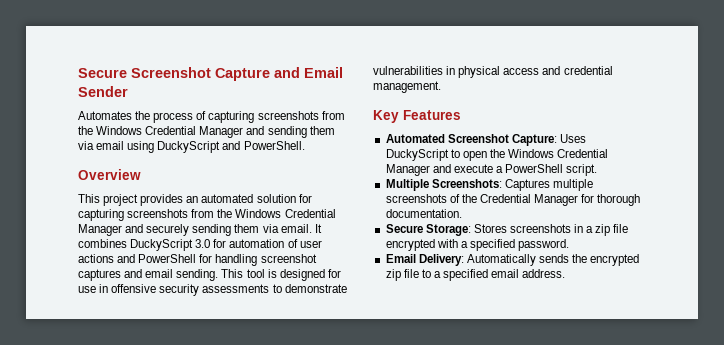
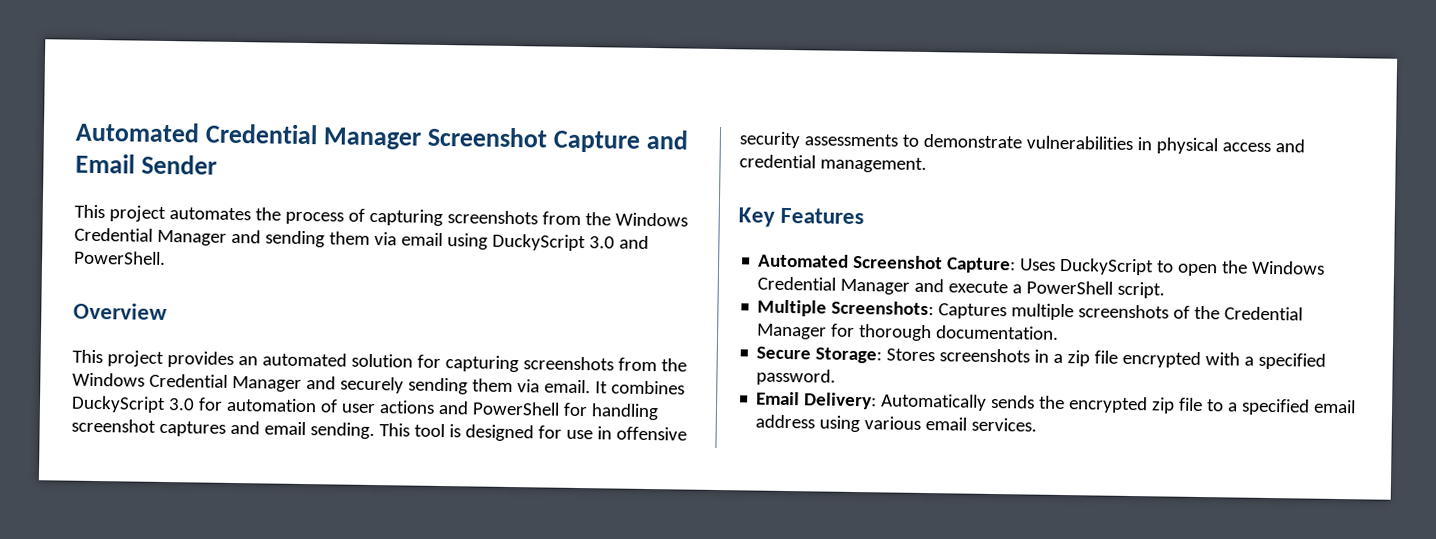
- Secure Screenshot Capture and Email Sender
+ Automated Credential Manager Screenshot Capture and Email Sender
- Automates the process of capturing screenshots from the Windows Credential Manager and sending them via email using DuckyScript and PowerShell.
+ This project automates the process of capturing screenshots from the Windows Credential Manager and sending them via email using DuckyScript 3.0 and PowerShell.
- Email Delivery: Automatically sends the encrypted zip file to a specified email address.
+ Email Delivery: Automatically sends the encrypted zip file to a specified email address using various email services.

